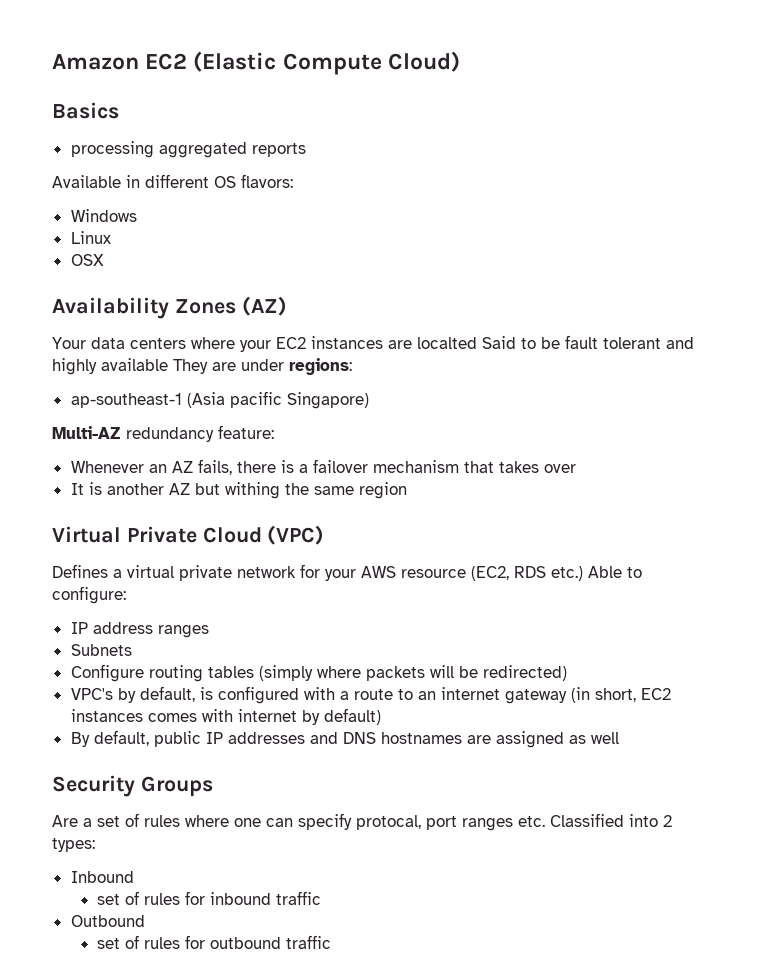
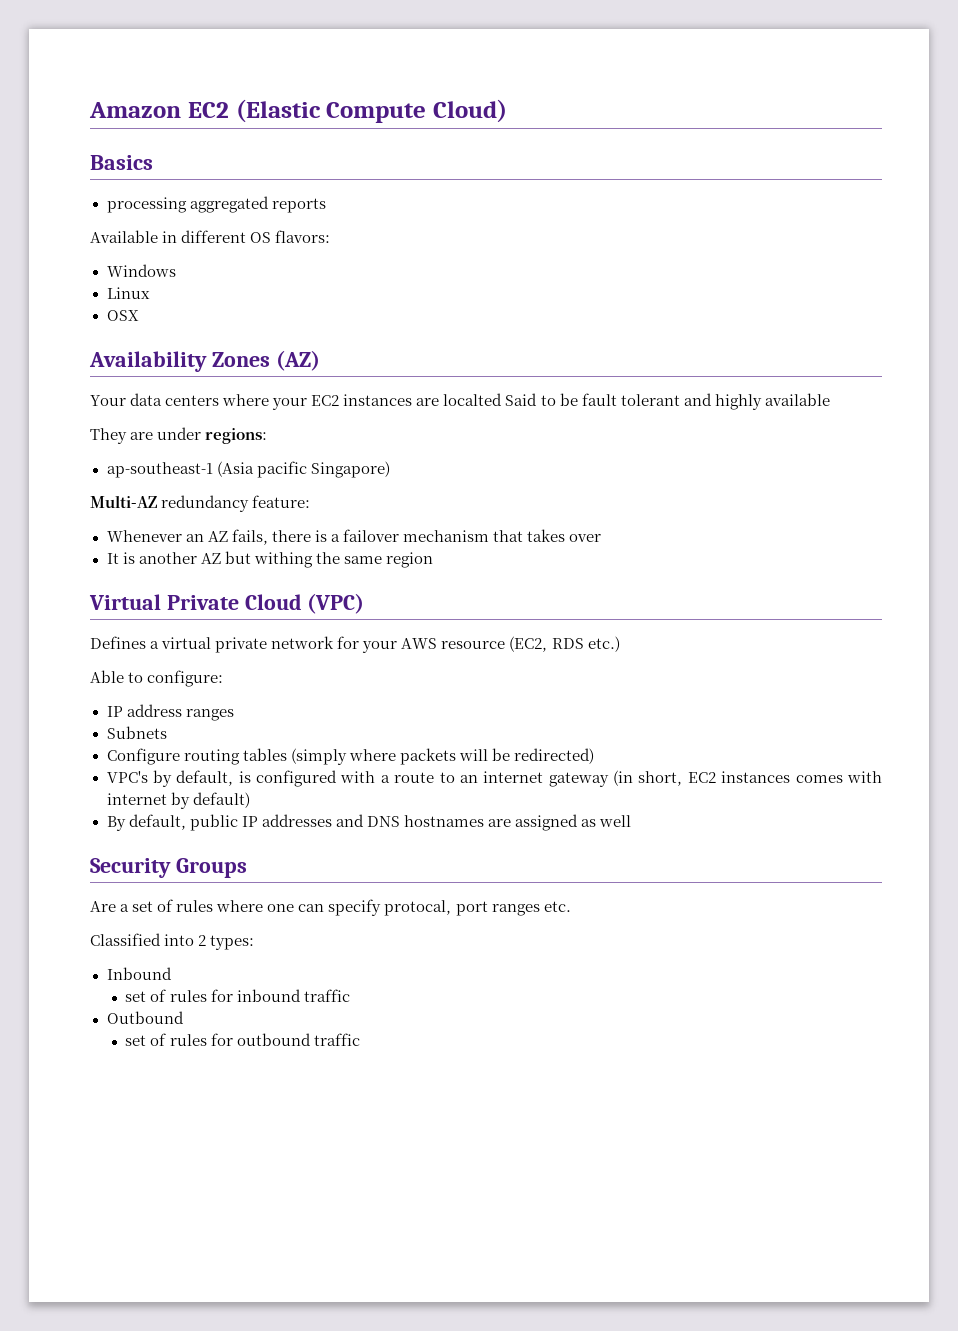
- Your data centers where your EC2 instances are localted Said to be fault tolerant and highly available They are under regions:
+ Your data centers where your EC2 instances are localted Said to be fault tolerant and highly available
+ They are under regions:
- Defines a virtual private network for your AWS resource (EC2, RDS etc.) Able to configure:
+ Defines a virtual private network for your AWS resource (EC2, RDS etc.)
+ Able to configure:
- Are a set of rules where one can specify protocal, port ranges etc. Classified into 2 types:
+ Are a set of rules where one can specify protocal, port ranges etc.
+ Classified into 2 types:

